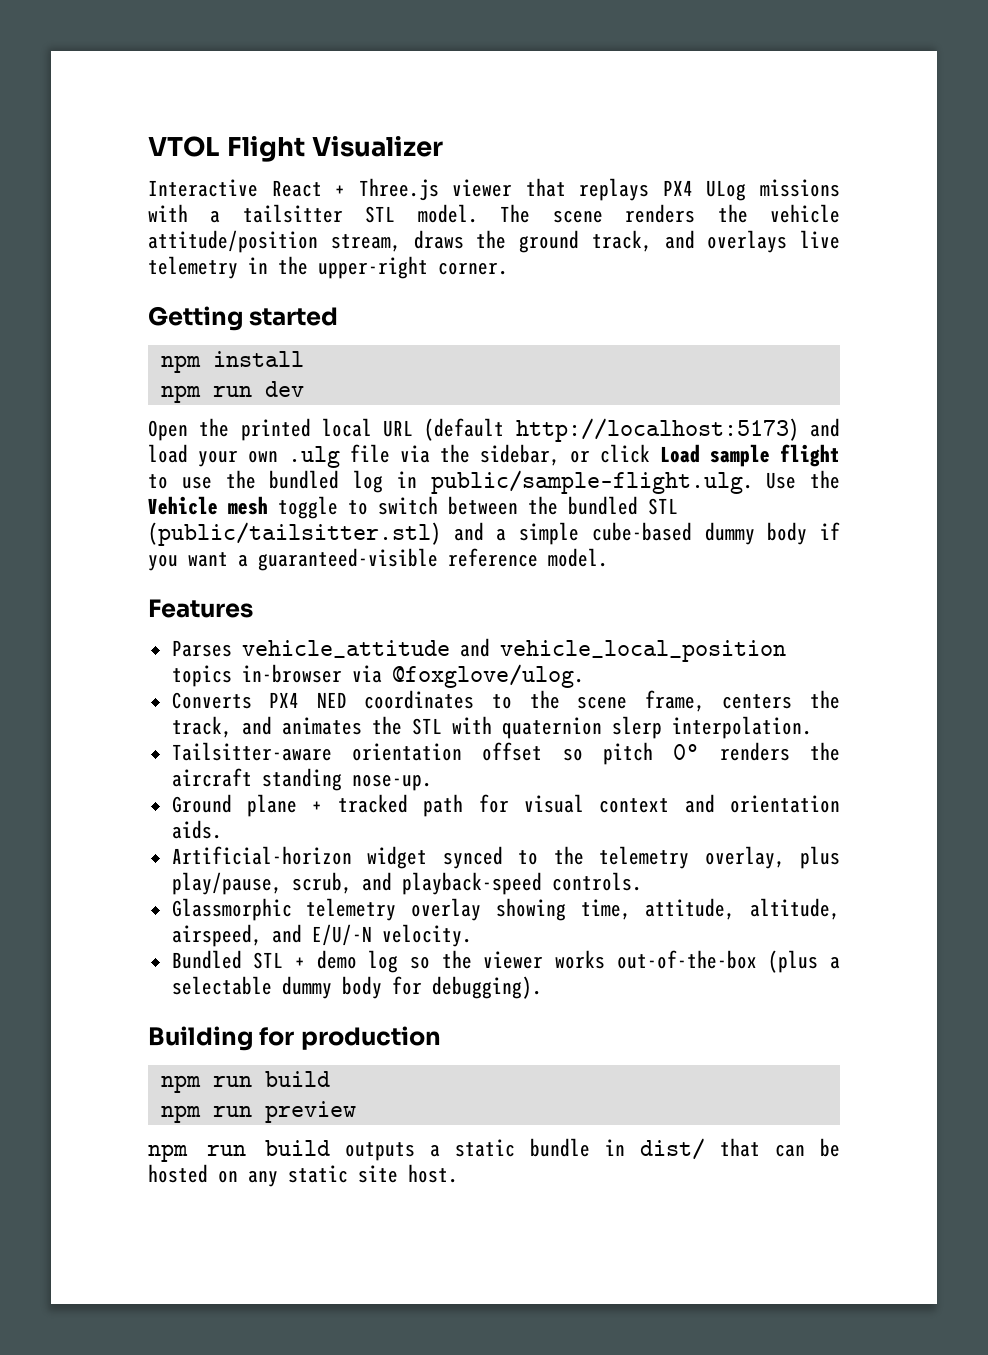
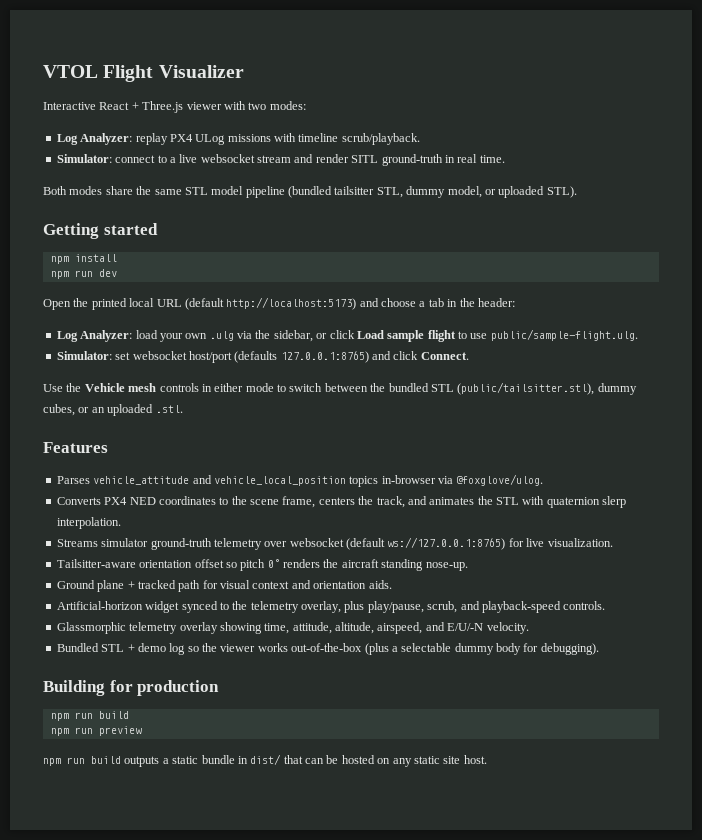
- Interactive React + Three.js viewer that replays PX4 ULog missions with a tailsitter STL model. The scene renders the vehicle attitude/position stream, draws the ground track, and overlays live telemetry in the upper-right corner.
+ Interactive React + Three.js viewer with two modes:
+ Log Analyzer: replay PX4 ULog missions with timeline scrub/playback.
+ Simulator: connect to a live websocket stream and render SITL ground-truth in real time.
+ Both modes share the same STL model pipeline (bundled tailsitter STL, dummy model, or uploaded STL).
- Open the printed local URL (default http://localhost:5173) and load your own .ulg file via the sidebar, or click Load sample flight to use the bundled log in public/sample-flight.ulg. Use the Vehicle mesh toggle to switch between the bundled STL (public/tailsitter.stl) and a simple cube-based dummy body if you want a guaranteed-visible reference model.
+ Open the printed local URL (default http://localhost:5173) and choose a tab in the header:
+ Log Analyzer: load your own .ulg via the sidebar, or click Load sample flight to use public/sample-flight.ulg.
+ Simulator: set websocket host/port (defaults 127.0.0.1:8765) and click Connect.
+ Use the Vehicle mesh controls in either mode to switch between the bundled STL (public/tailsitter.stl), dummy cubes, or an uploaded .stl.
+ Streams simulator ground-truth telemetry over websocket (default ws://127.0.0.1:8765) for live visualization.

